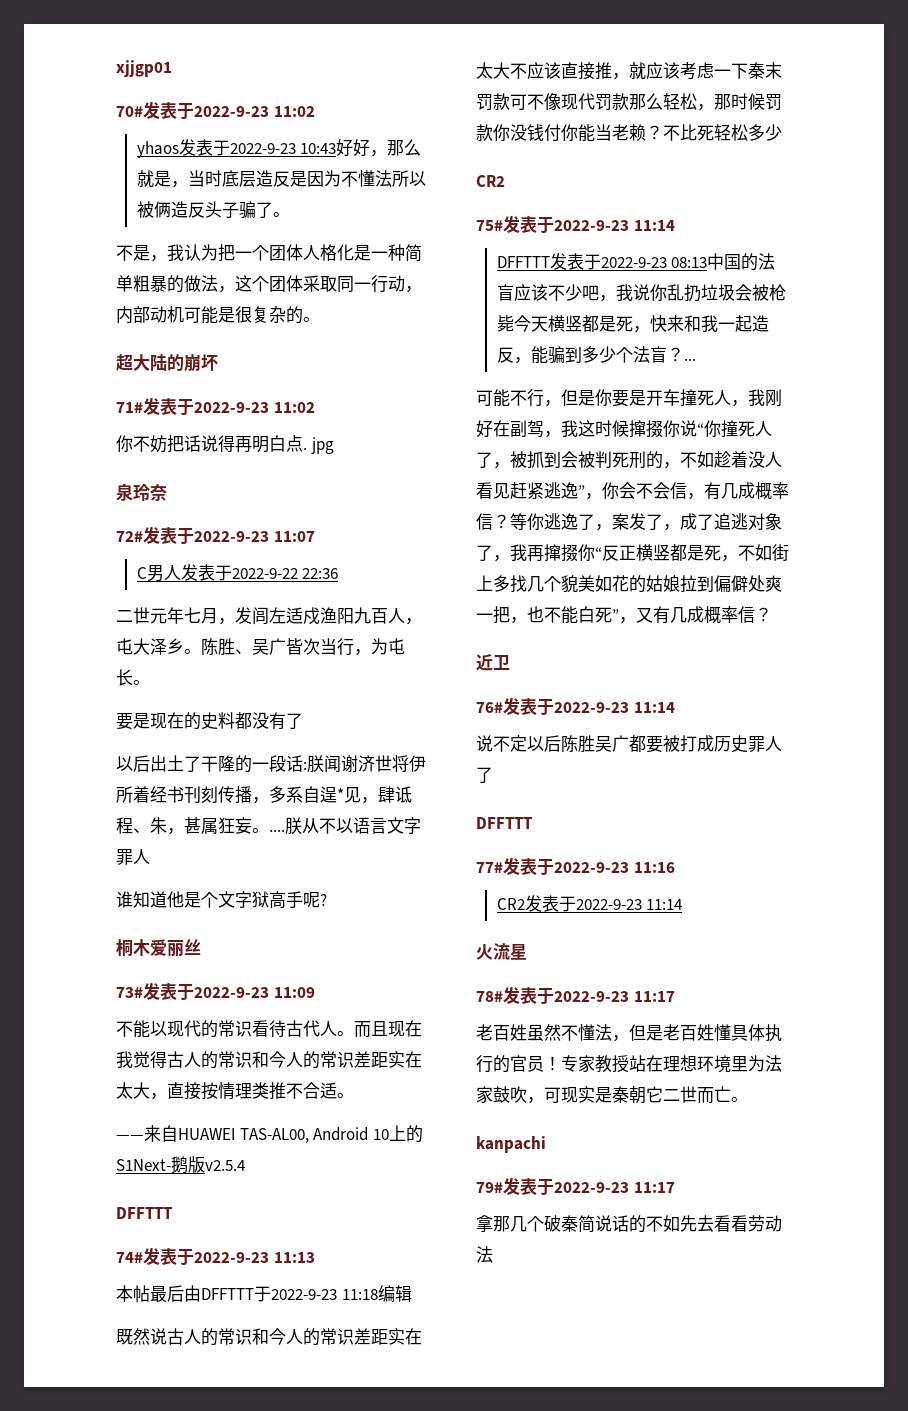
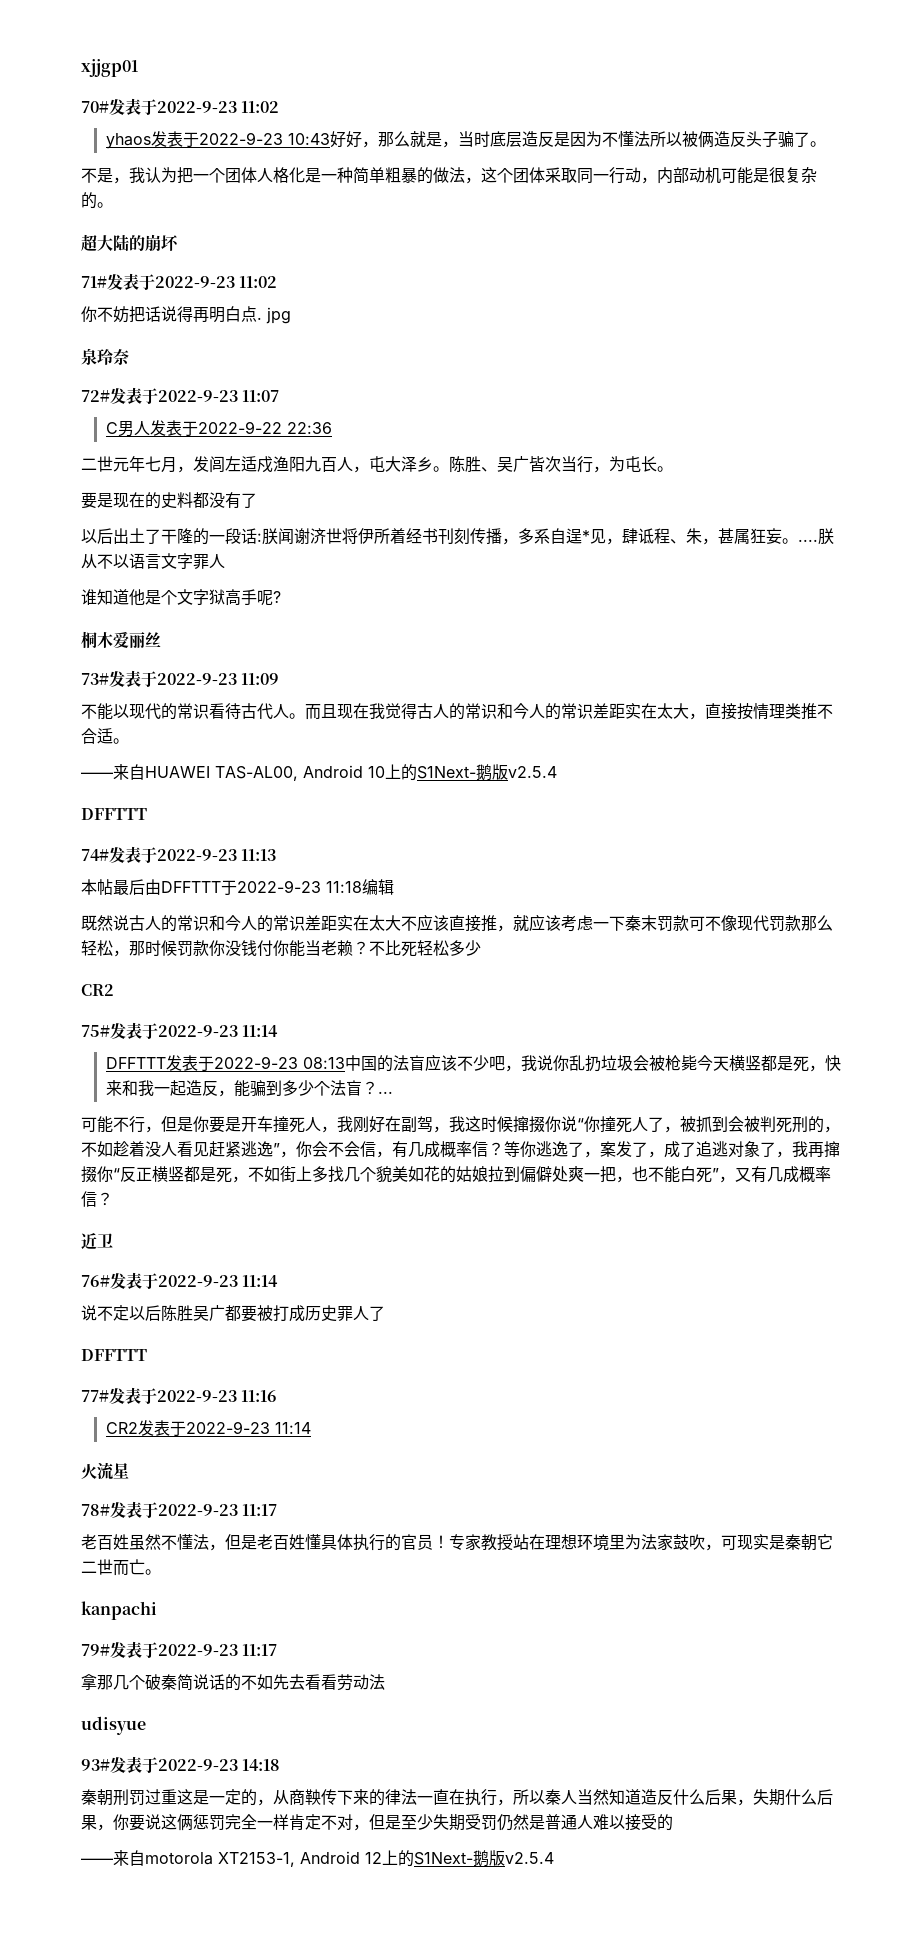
+ udisyue
+ 93#发表于2022-9-23 14:18
+ 秦朝刑罚过重这是一定的，从商鞅传下来的律法一直在执行，所以秦人当然知道造反什么后果，失期什么后果，你要说这俩惩罚完全一样肯定不对，但是至少失期受罚仍然是普通人难以接受的
+ ——来自motorola XT2153-1, Android 12上的S1Next-鹅版v2.5.4

